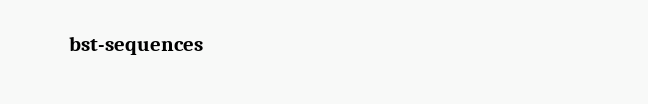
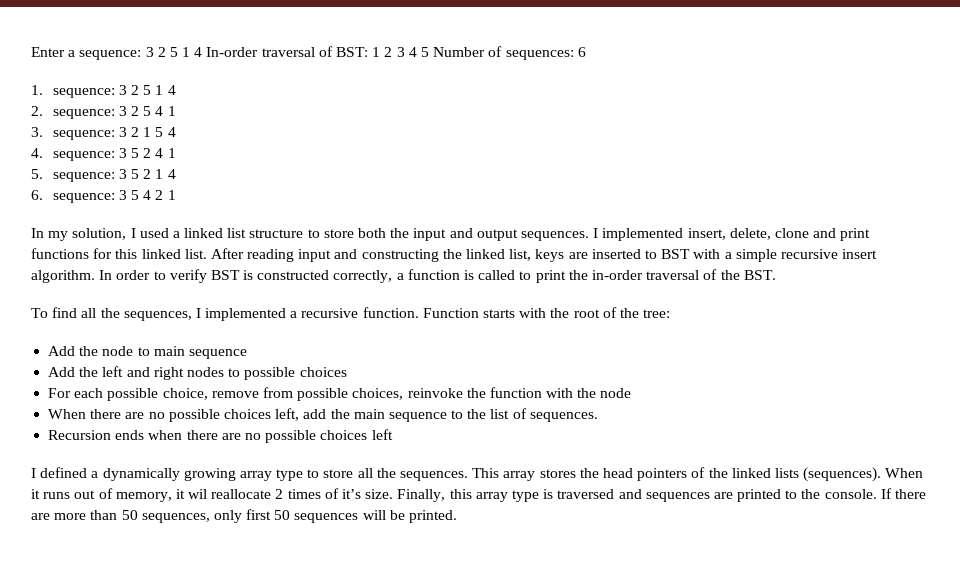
- bst-sequences
+ Enter a sequence: 3 2 5 1 4 In-order traversal of BST: 1 2 3 4 5 Number of sequences: 6
+ 1. sequence: 3 2 5 1 4
+ 2. sequence: 3 2 5 4 1
+ 3. sequence: 3 2 1 5 4
+ 4. sequence: 3 5 2 4 1
+ 5. sequence: 3 5 2 1 4
+ 6. sequence: 3 5 4 2 1
+ In my solution, I used a linked list structure to store both the input and output sequences. I implemented insert, delete, clone and print functions for this linked list. After reading input and constructing the linked list, keys are inserted to BST with a simple recursive insert algorithm. In order to verify BST is constructed correctly, a function is called to print the in-order traversal of the BST.
+ To find all the sequences, I implemented a recursive function. Function starts with the root of the tree:
+ Add the node to main sequence
+ Add the left and right nodes to possible choices
+ For each possible choice, remove from possible choices, reinvoke the function with the node
+ When there are no possible choices left, add the main sequence to the list of sequences.
+ Recursion ends when there are no possible choices left
+ I defined a dynamically growing array type to store all the sequences. This array stores the head pointers of the linked lists (sequences). When it runs out of memory, it wil reallocate 2 times of it’s size. Finally, this array type is traversed and sequences are printed to the console. If there are more than 50 sequences, only first 50 sequences will be printed.

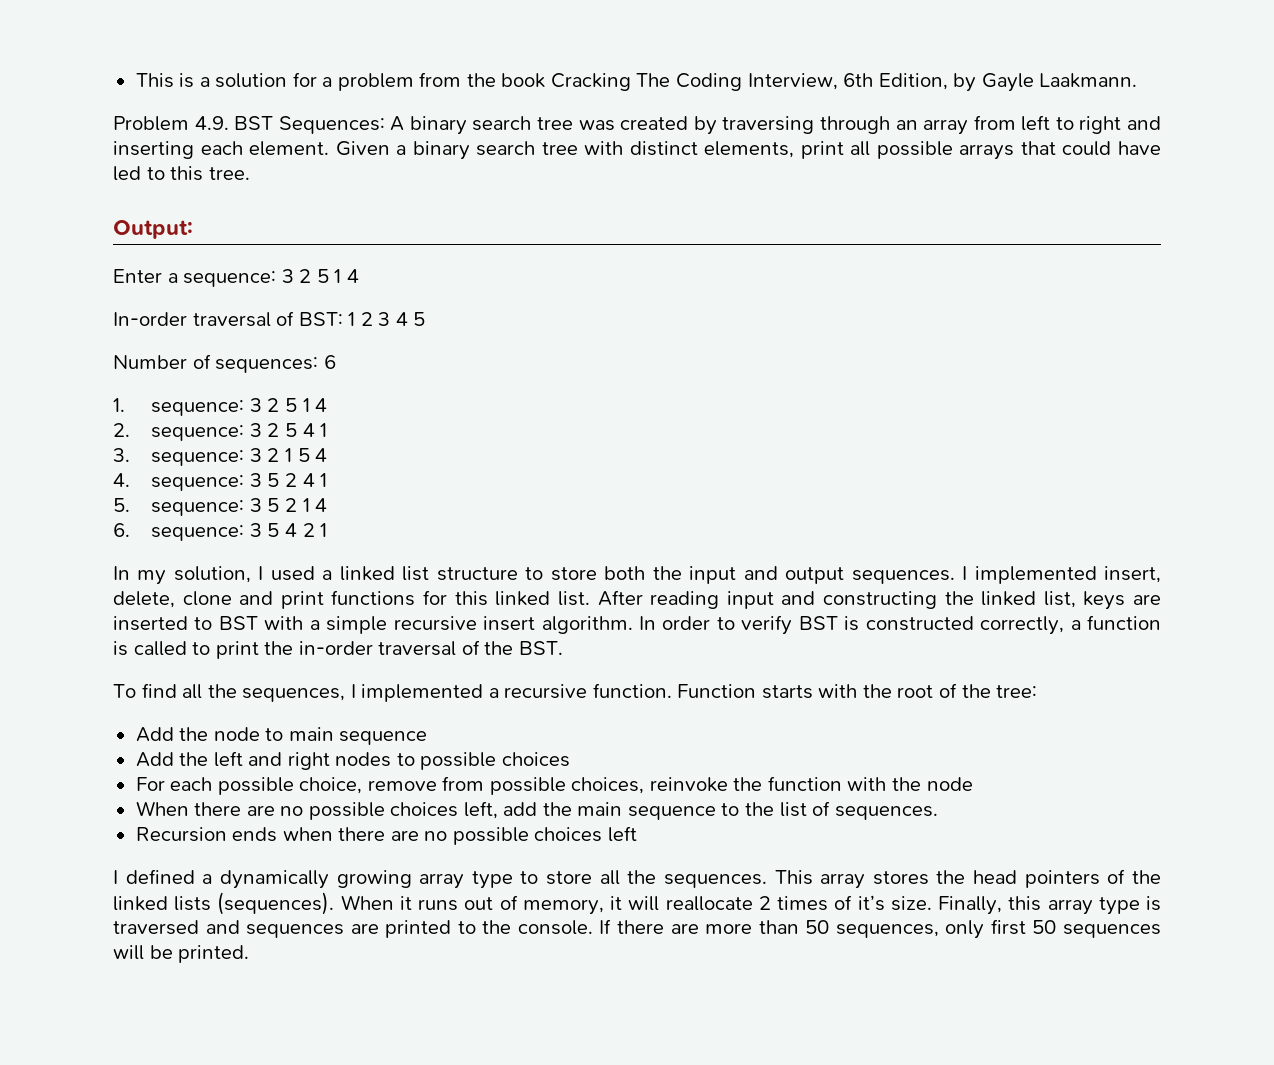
+ This is a solution for a problem from the book Cracking The Coding Interview, 6th Edition, by Gayle Laakmann.
+ Problem 4.9. BST Sequences: A binary search tree was created by traversing through an array from left to right and inserting each element. Given a binary search tree with distinct elements, print all possible arrays that could have led to this tree.
+ Output:
- Enter a sequence: 3 2 5 1 4 In-order traversal of BST: 1 2 3 4 5 Number of sequences: 6
+ Enter a sequence: 3 2 5 1 4
+ In-order traversal of BST: 1 2 3 4 5
+ Number of sequences: 6
- When it runs out of memory, it wil reallocate 2 times of it’s size.
+ When it runs out of memory, it will reallocate 2 times of it’s size.

